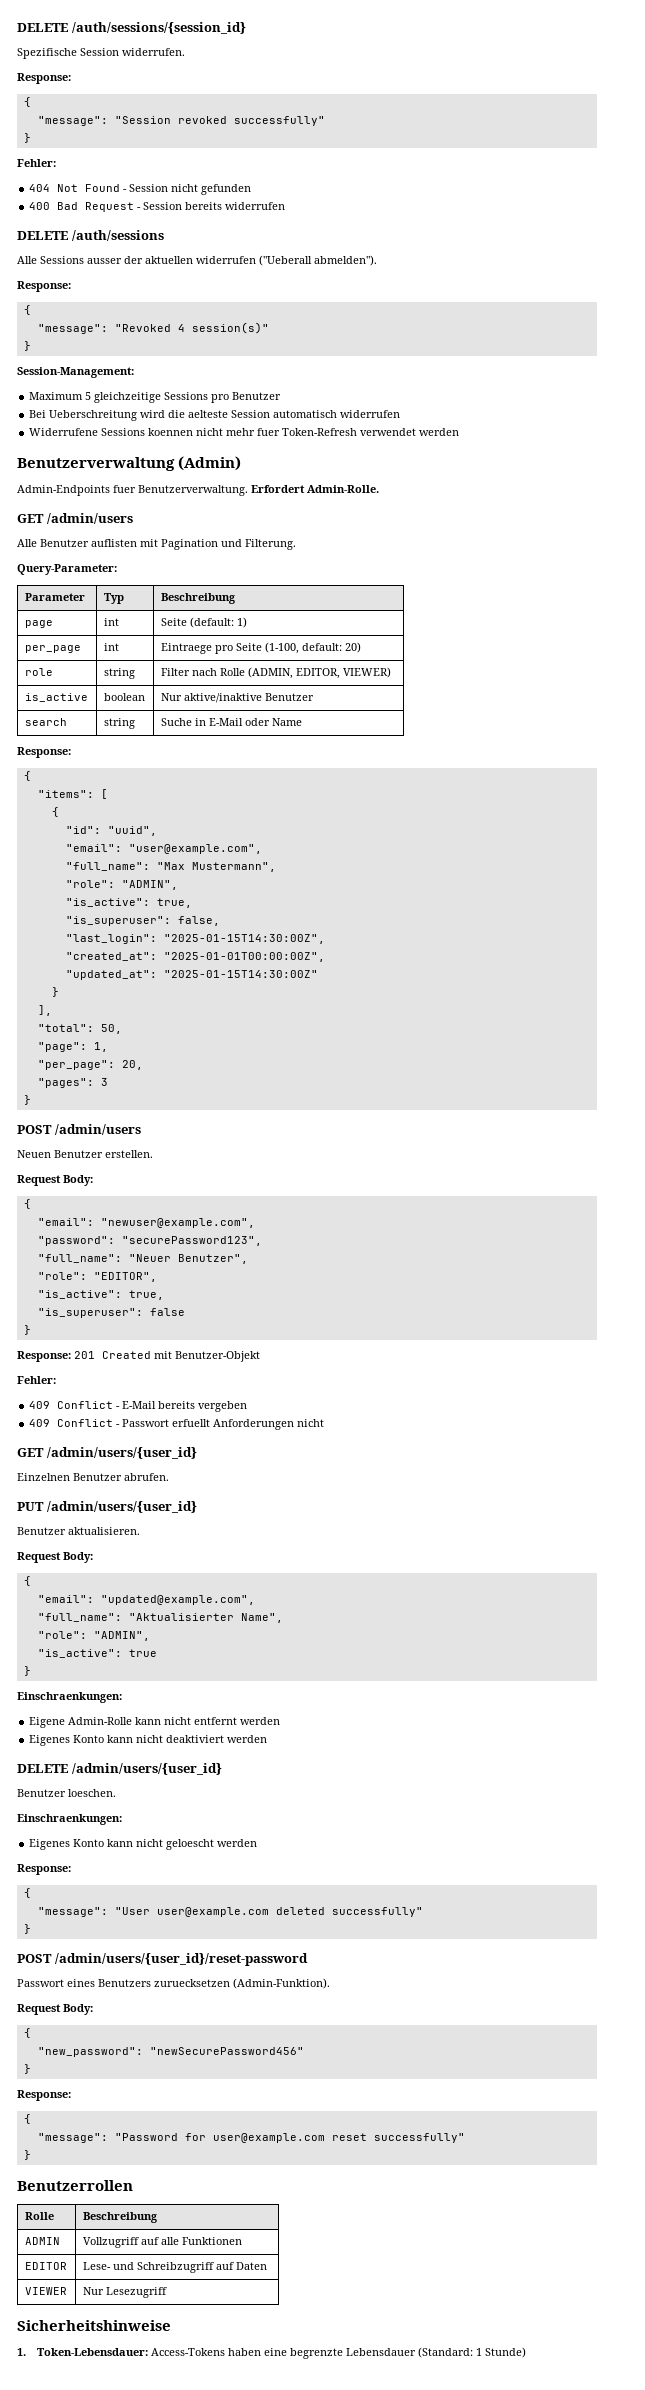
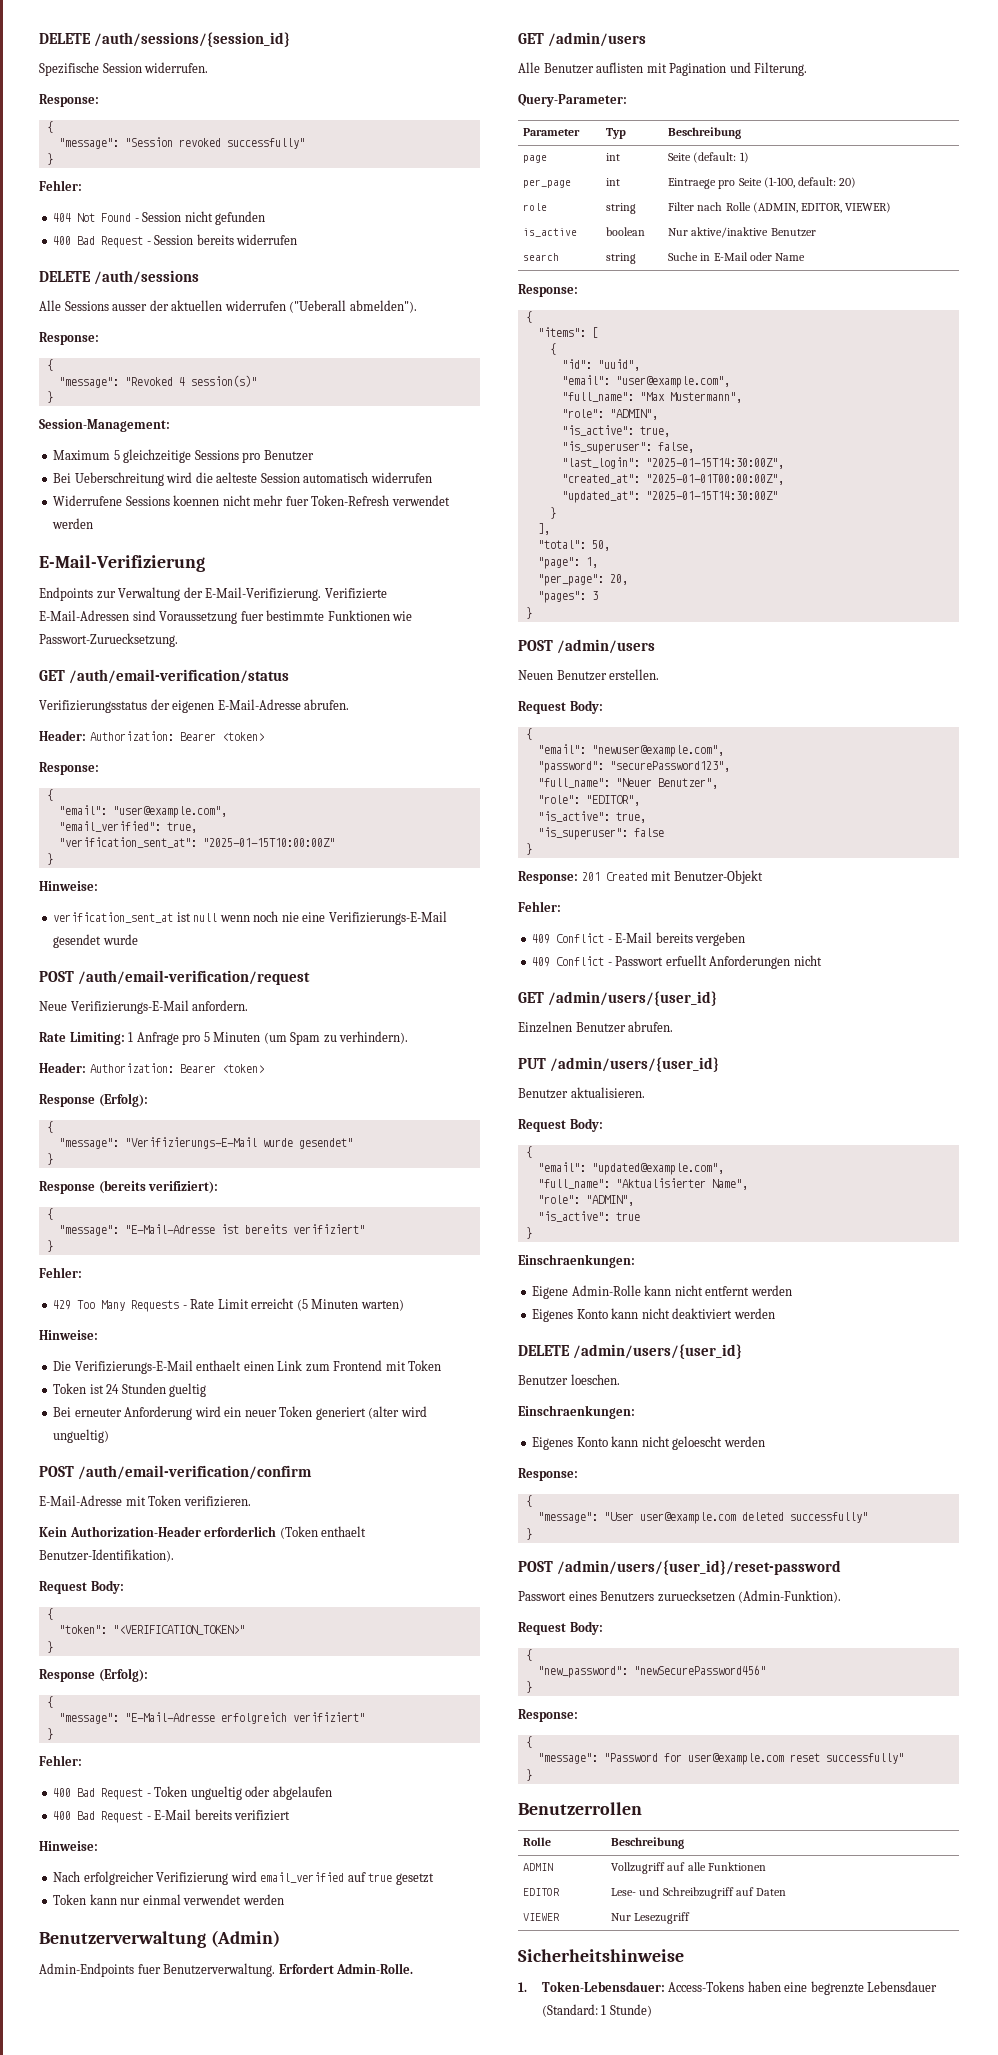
+ E-Mail-Verifizierung
+ Endpoints zur Verwaltung der E-Mail-Verifizierung. Verifizierte E-Mail-Adressen sind Voraussetzung fuer bestimmte Funktionen wie Passwort-Zuruecksetzung.
+ GET /auth/email-verification/status
+ Verifizierungsstatus der eigenen E-Mail-Adresse abrufen.
+ Header: Authorization: Bearer <token>
+ Response:
+ {
+ "email": "user@example.com",
+ "email_verified": true,
+ "verification_sent_at": "2025-01-15T10:00:00Z"
+ }
+ Hinweise:
+ verification_sent_at ist null wenn noch nie eine Verifizierungs-E-Mail gesendet wurde
+ POST /auth/email-verification/request
+ Neue Verifizierungs-E-Mail anfordern.
+ Rate Limiting: 1 Anfrage pro 5 Minuten (um Spam zu verhindern).
+ Header: Authorization: Bearer <token>
+ Response (Erfolg):
+ {
+ "message": "Verifizierungs-E-Mail wurde gesendet"
+ }
+ Response (bereits verifiziert):
+ {
+ "message": "E-Mail-Adresse ist bereits verifiziert"
+ }
+ Fehler:
+ 429 Too Many Requests - Rate Limit erreicht (5 Minuten warten)
+ Hinweise:
+ Die Verifizierungs-E-Mail enthaelt einen Link zum Frontend mit Token
+ Token ist 24 Stunden gueltig
+ Bei erneuter Anforderung wird ein neuer Token generiert (alter wird ungueltig)
+ POST /auth/email-verification/confirm
+ E-Mail-Adresse mit Token verifizieren.
+ Kein Authorization-Header erforderlich (Token enthaelt Benutzer-Identifikation).
+ Request Body:
+ {
+ "token": "<VERIFICATION_TOKEN>"
+ }
+ Response (Erfolg):
+ {
+ "message": "E-Mail-Adresse erfolgreich verifiziert"
+ }
+ Fehler:
+ 400 Bad Request - Token ungueltig oder abgelaufen
+ 400 Bad Request - E-Mail bereits verifiziert
+ Hinweise:
+ Nach erfolgreicher Verifizierung wird email_verified auf true gesetzt
+ Token kann nur einmal verwendet werden

